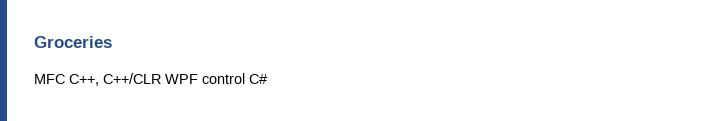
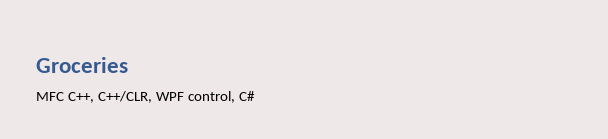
- MFC C++, C++/CLR WPF control C#
+ MFC C++, C++/CLR, WPF control, C#

